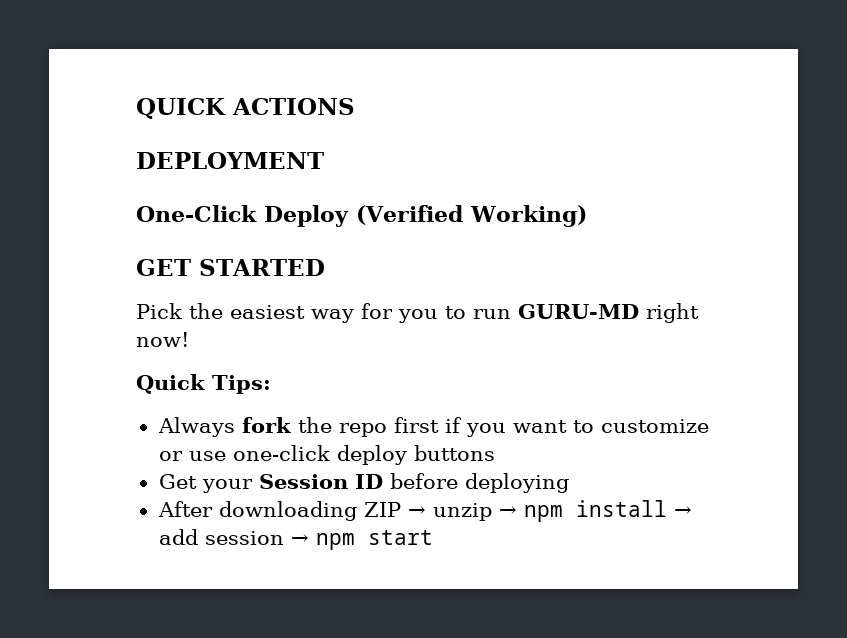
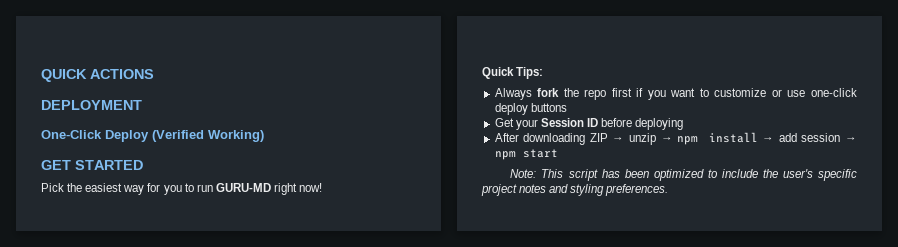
+ Note: This script has been optimized to include the user's specific project notes and styling preferences.

